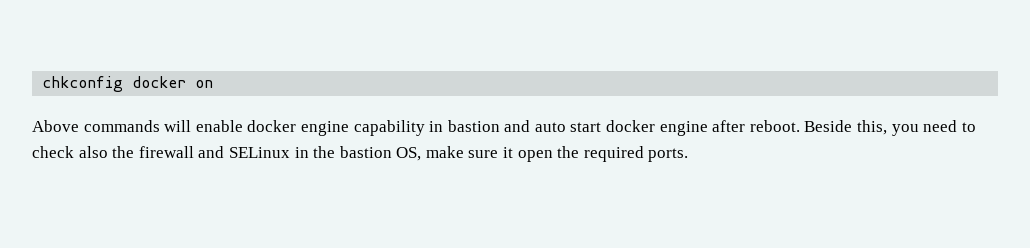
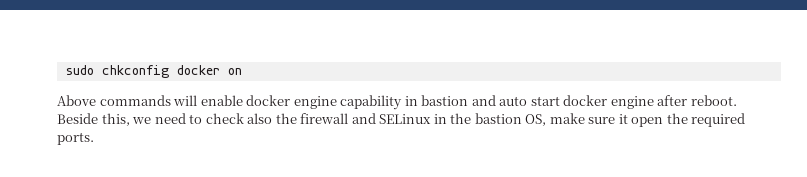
- chkconfig docker on
+ sudo chkconfig docker on
- Beside this, you need to check also the firewall and SELinux in the bastion OS, make sure it open the required ports.
+ Beside this, we need to check also the firewall and SELinux in the bastion OS, make sure it open the required ports.

